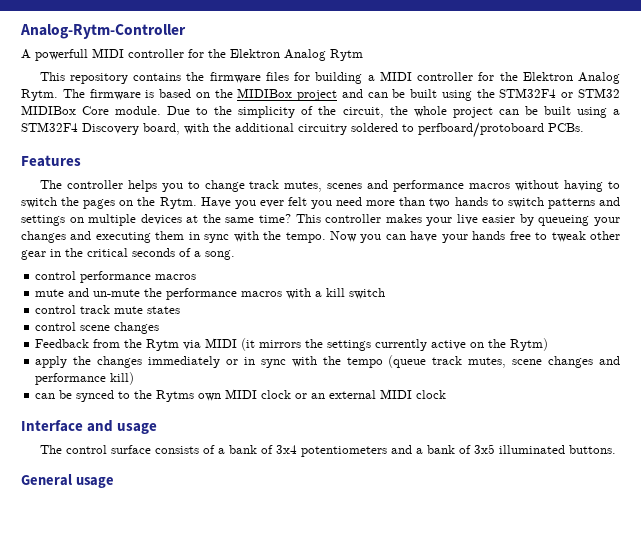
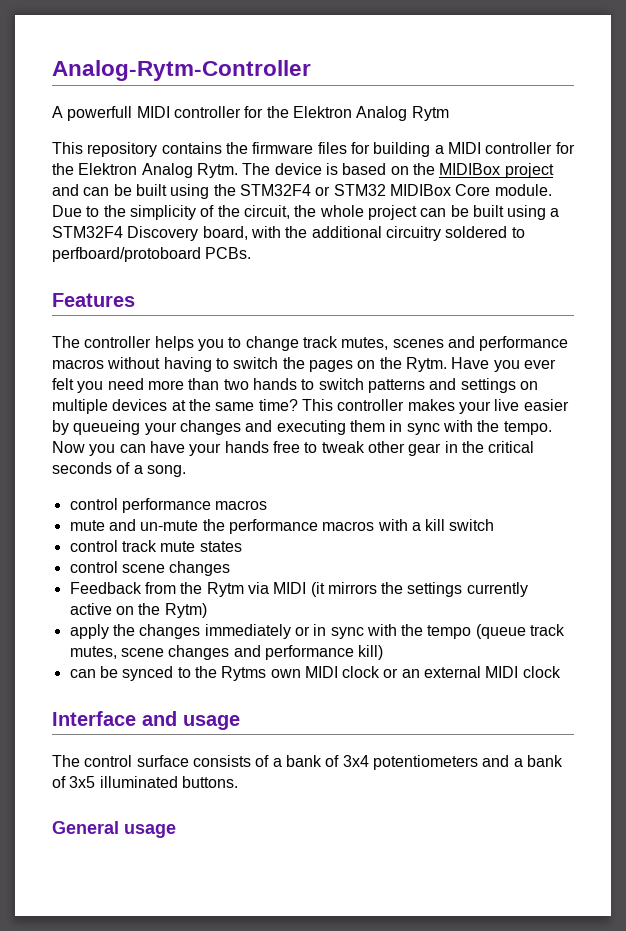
- The firmware is based on the MIDIBox project and can be built using the STM32F4 or STM32 MIDIBox Core module.
+ The device is based on the MIDIBox project and can be built using the STM32F4 or STM32 MIDIBox Core module.

